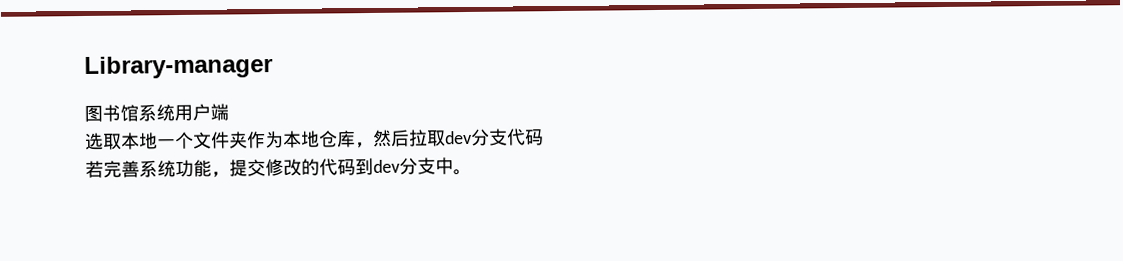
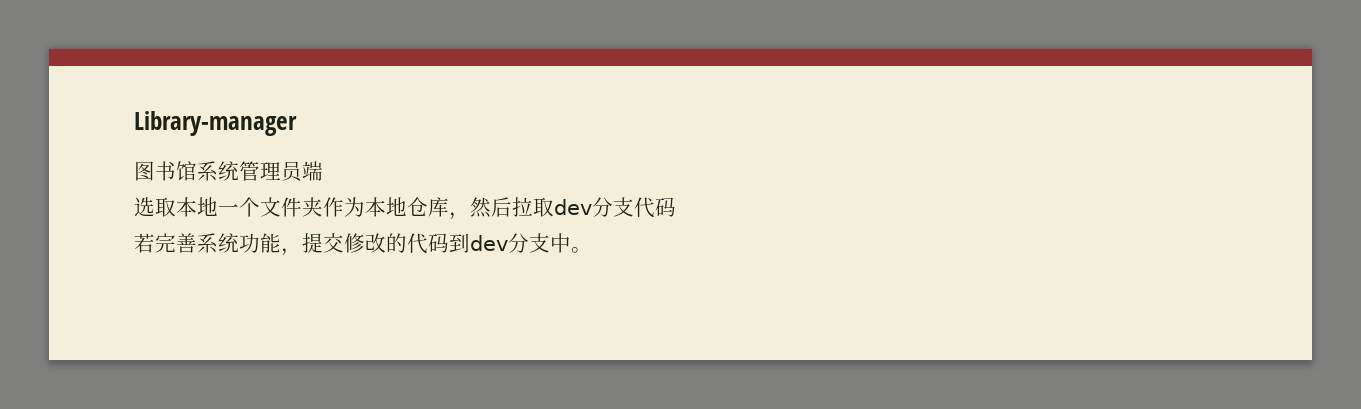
- 图书馆系统用户端
+ 图书馆系统管理员端

